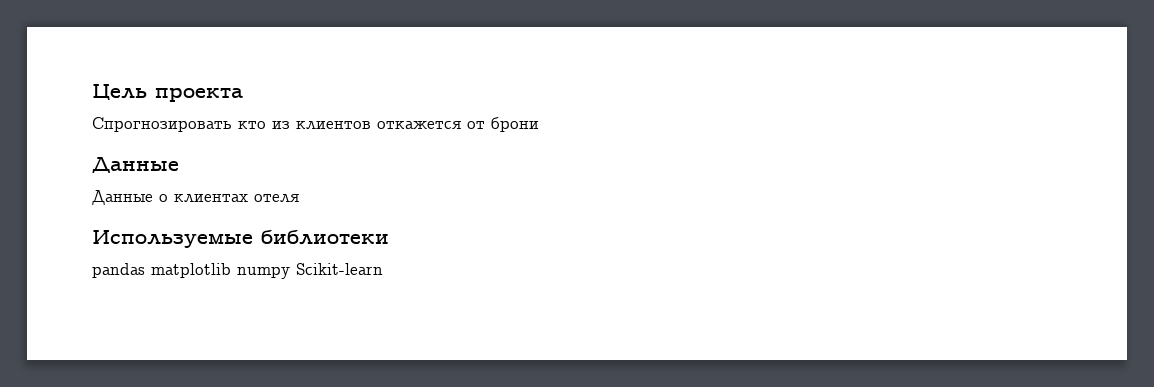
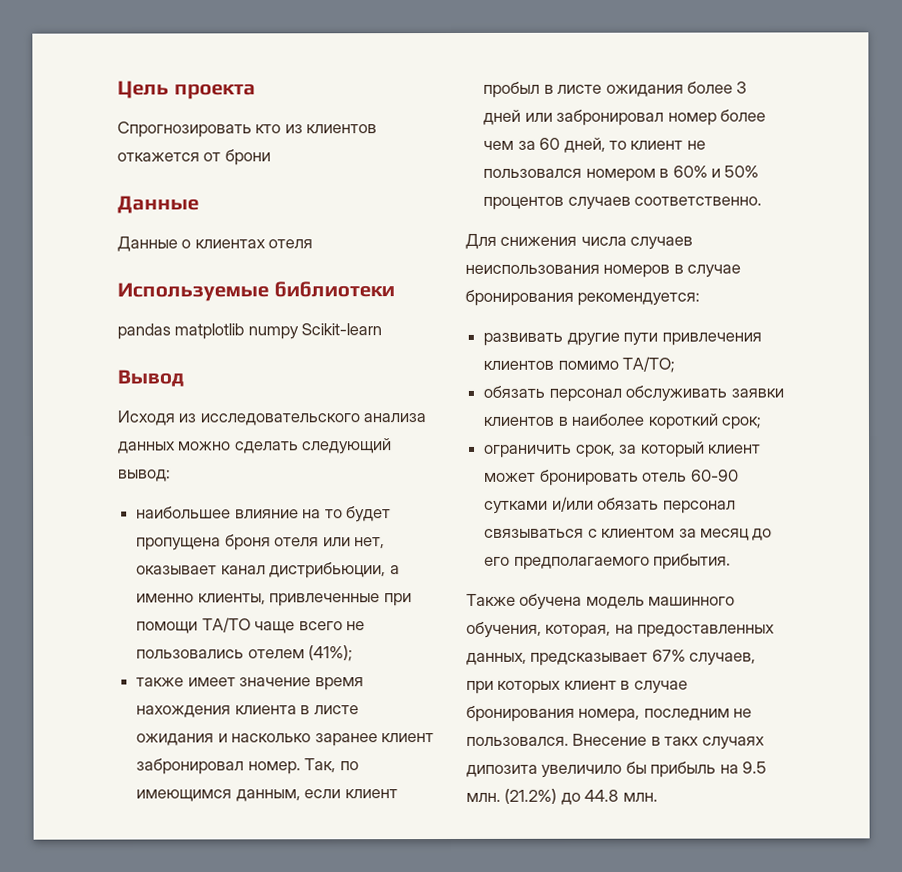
+ Вывод
+ Исходя из исследовательского анализа данных можно сделать следующий вывод:
+ наибольшее влияние на то будет пропущена броня отеля или нет, оказывает канал дистрибьюции, а именно клиенты, привлеченные при помощи TA/TO чаще всего не пользовались отелем (41%);
+ также имеет значение время нахождения клиента в листе ожидания и насколько заранее клиент забронировал номер. Так, по имеющимся данным, если клиент пробыл в листе ожидания более 3 дней или забронировал номер более чем за 60 дней, то клиент не пользовался номером в 60% и 50% процентов случаев соответственно.
+ Для снижения числа случаев неиспользования номеров в случае бронирования рекомендуется:
+ развивать другие пути привлечения клиентов помимо TA/TO;
+ обязать персонал обслуживать заявки клиентов в наиболее короткий срок;
+ ограничить срок, за который клиент может бронировать отель 60-90 сутками и/или обязать персонал связываться с клиентом за месяц до его предполагаемого прибытия.
+ Также обучена модель машинного обучения, которая, на предоставленных данных, предсказывает 67% случаев, при которых клиент в случае бронирования номера, последним не пользовался. Внесение в такх случаях дипозита увеличило бы прибыль на 9.5 млн. (21.2%) до 44.8 млн.

